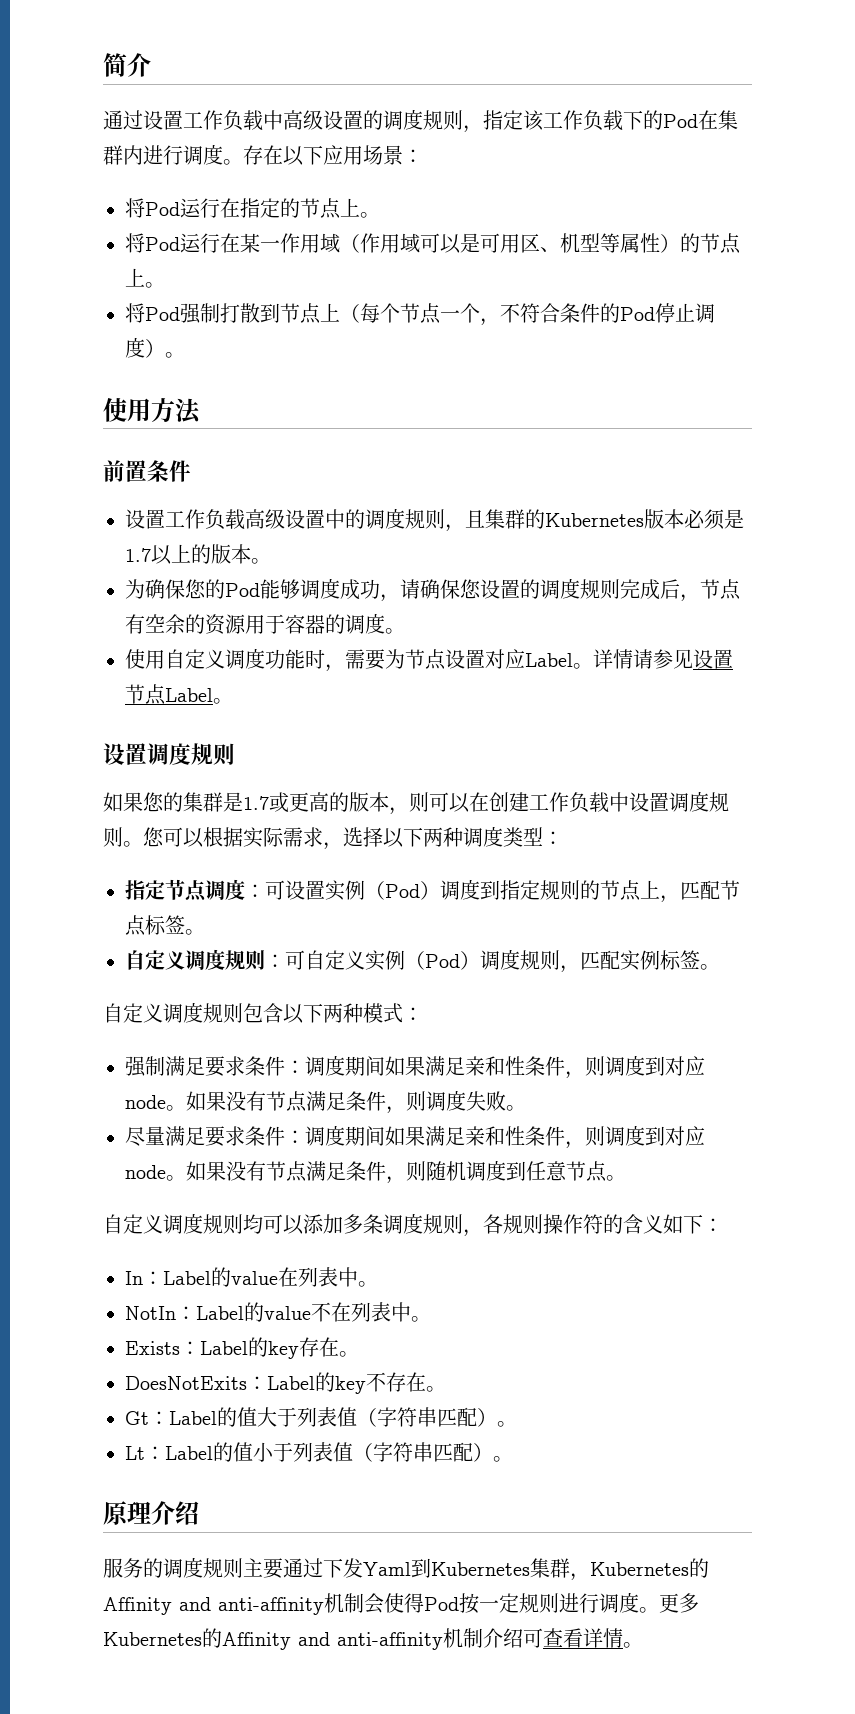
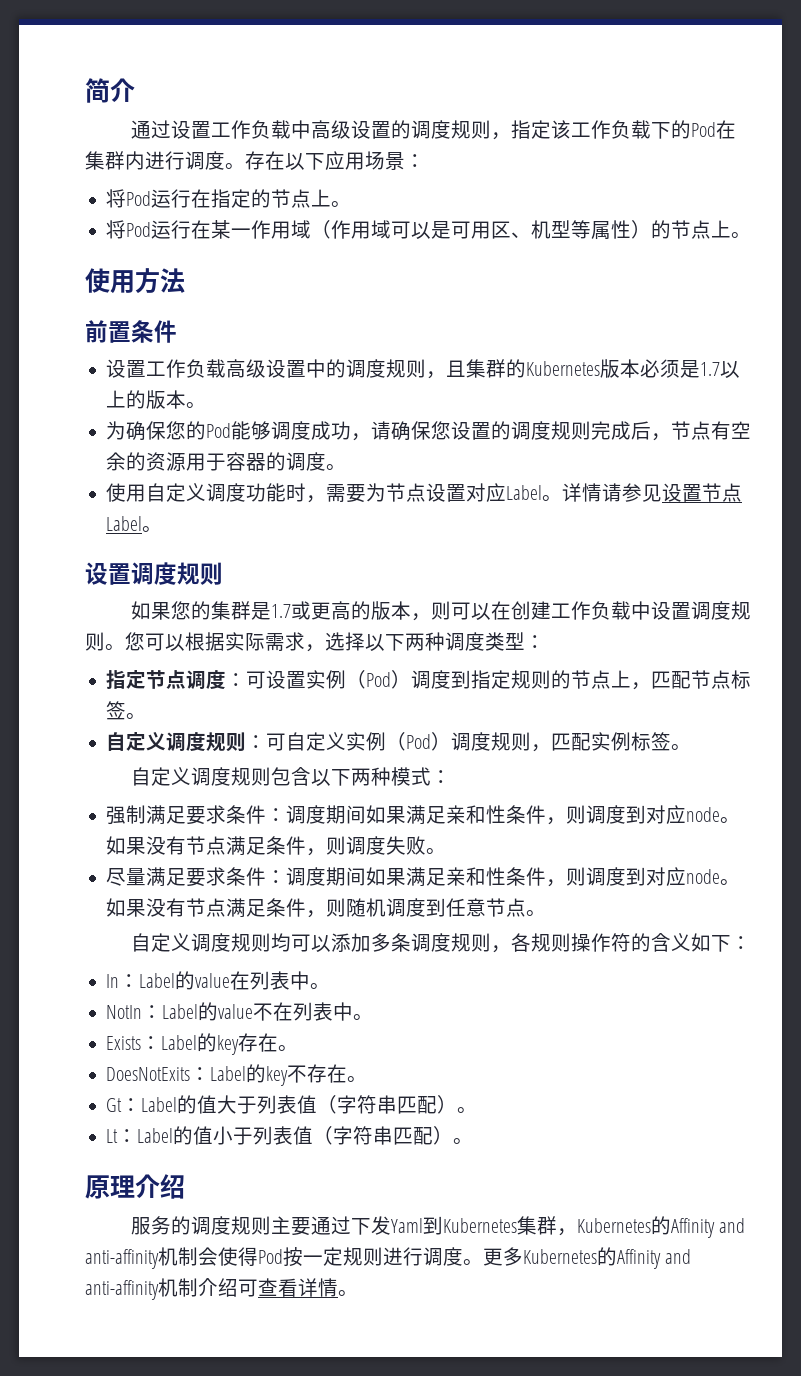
- 将Pod强制打散到节点上（每个节点一个，不符合条件的Pod停止调度）。

